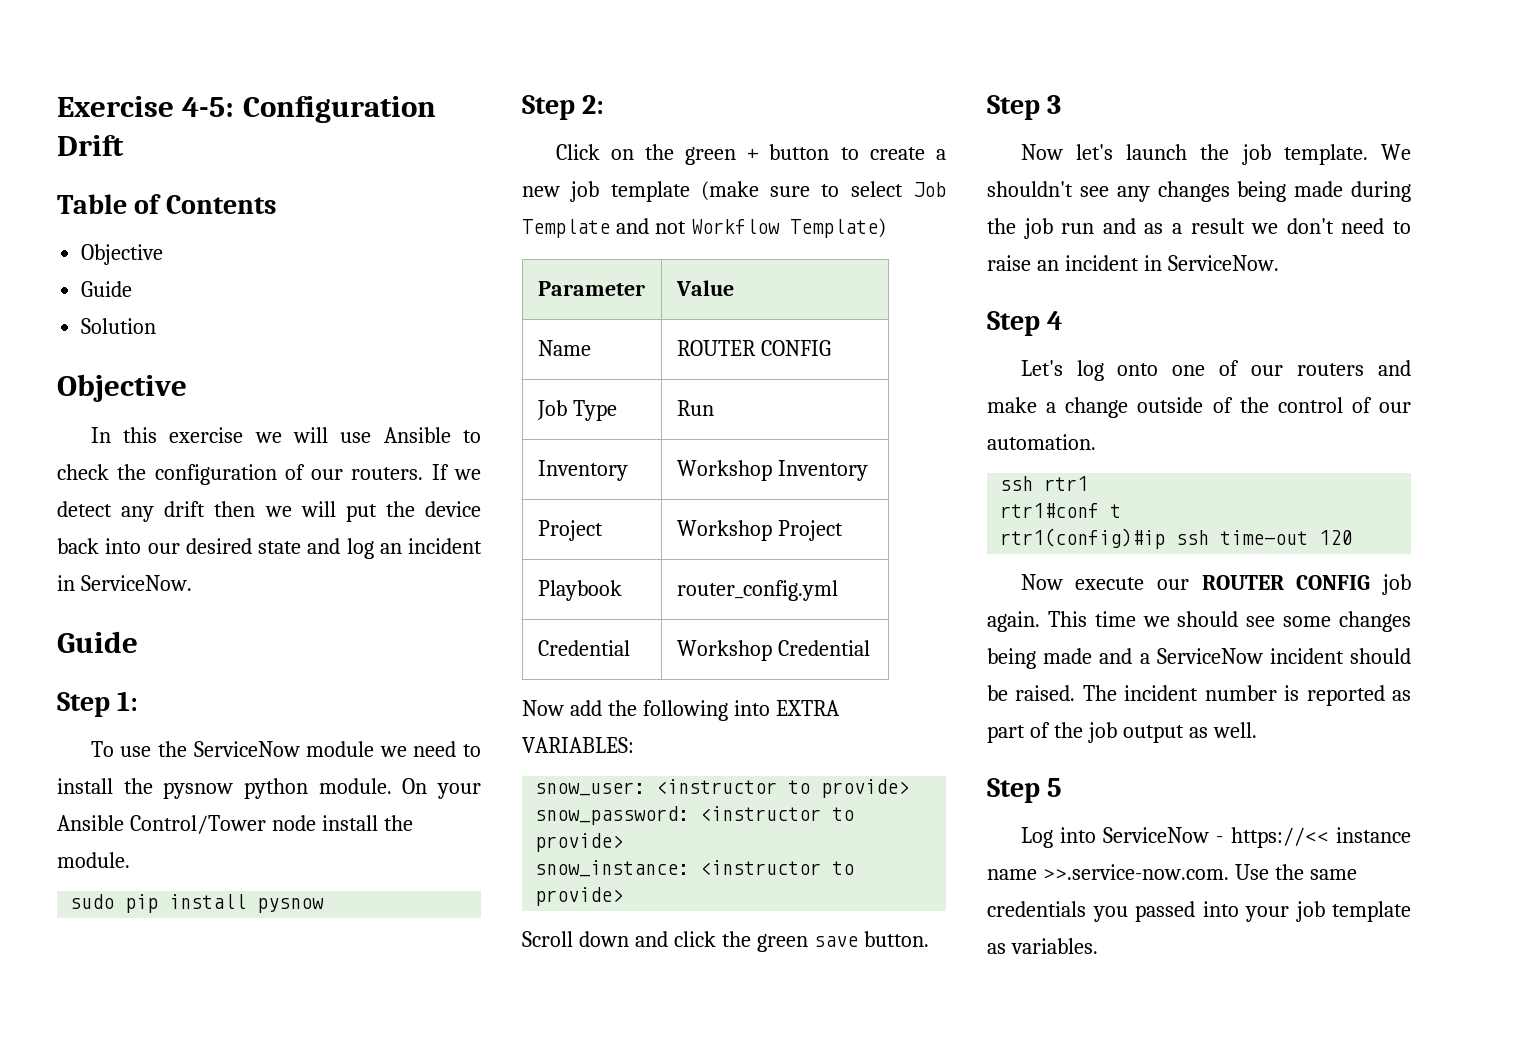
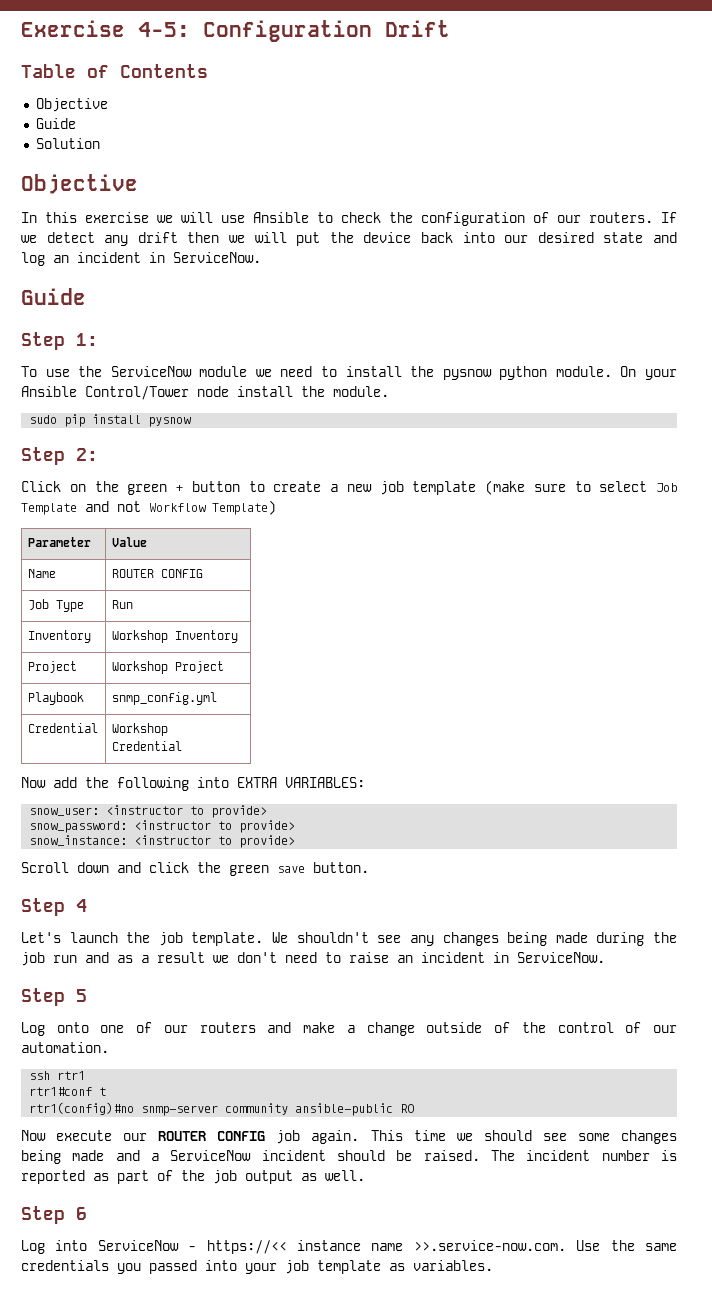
- Playbook | router_config.yml
+ Playbook | snmp_config.yml
- Step 3
- Now let's launch the job template.
+ Step 4
+ Let's launch the job template.
- Step 4
- Let's log onto one of our routers and make a change outside of the control of our automation.
+ Step 5
+ Log onto one of our routers and make a change outside of the control of our automation.
- rtr1(config)#ip ssh time-out 120
+ rtr1(config)#no snmp-server community ansible-public RO
- Step 5
+ Step 6

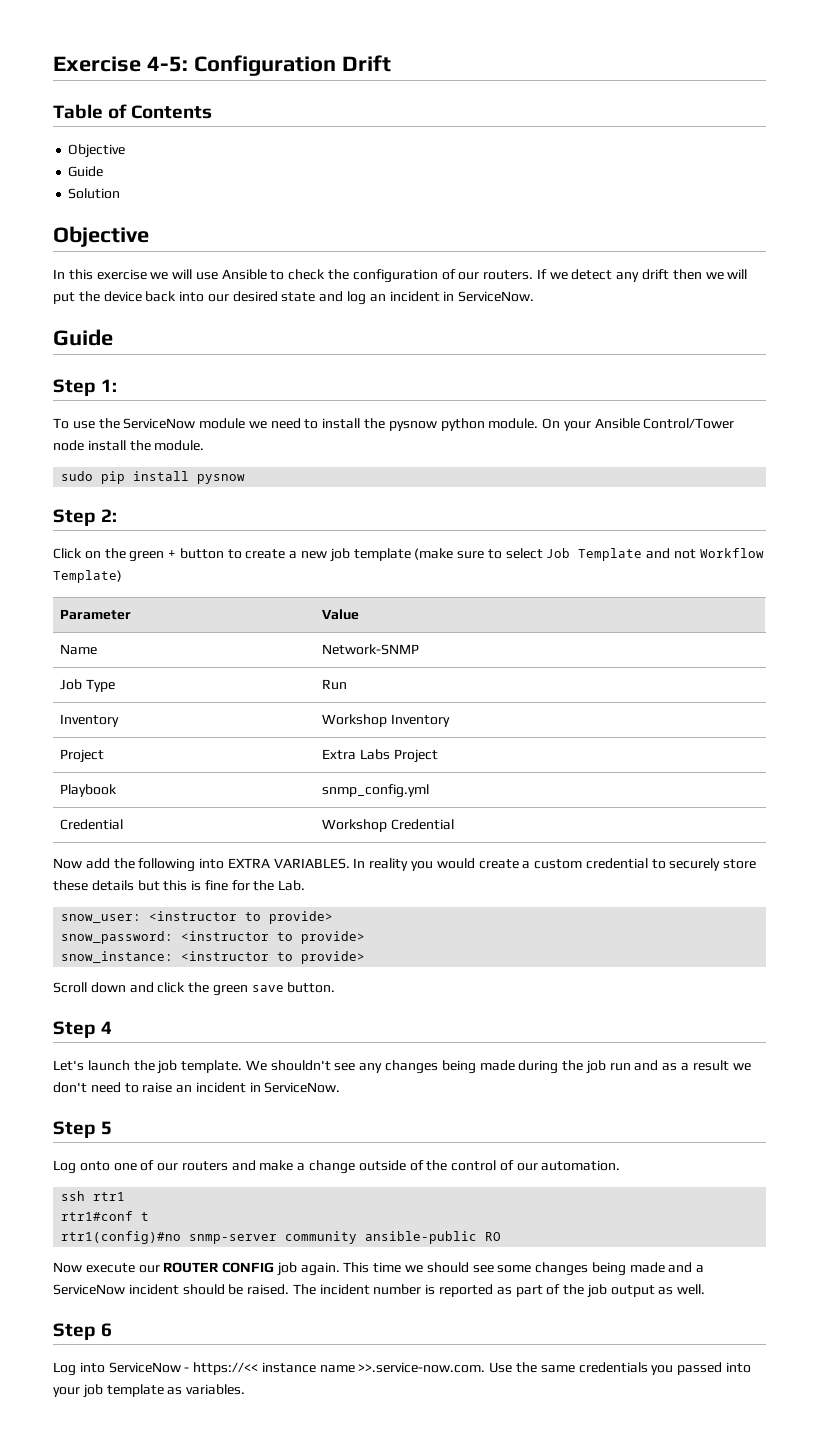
- Name | ROUTER CONFIG
+ Name | Network-SNMP
- Project | Workshop Project
+ Project | Extra Labs Project
- Now add the following into EXTRA VARIABLES:
+ Now add the following into EXTRA VARIABLES. In reality you would create a custom credential to securely store these details but this is fine for the Lab.

